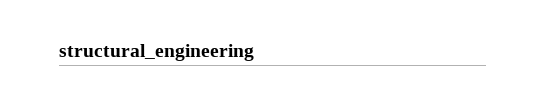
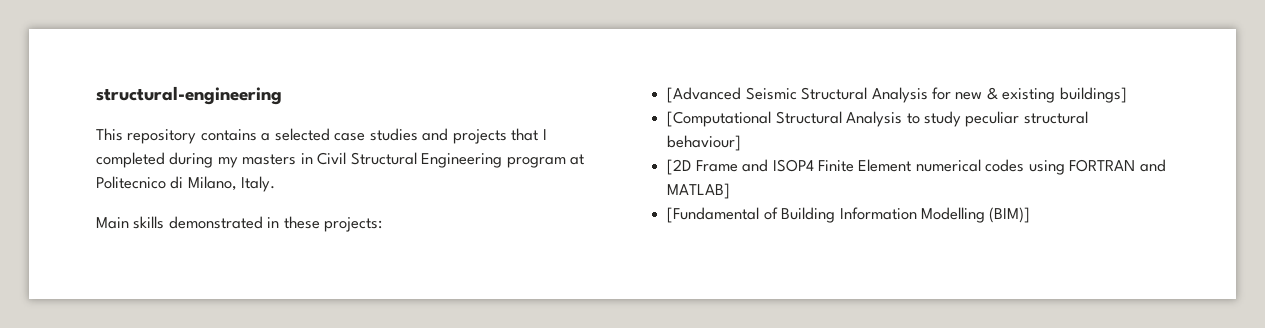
- structural_engineering
+ structural-engineering
+ This repository contains a selected case studies and projects that I completed during my masters in Civil Structural Engineering program at Politecnico di Milano, Italy.
+ Main skills demonstrated in these projects:
+ [Advanced Seismic Structural Analysis for new & existing buildings]
+ [Computational Structural Analysis to study peculiar structural behaviour]
+ [2D Frame and ISOP4 Finite Element numerical codes using FORTRAN and MATLAB]
+ [Fundamental of Building Information Modelling (BIM)]

